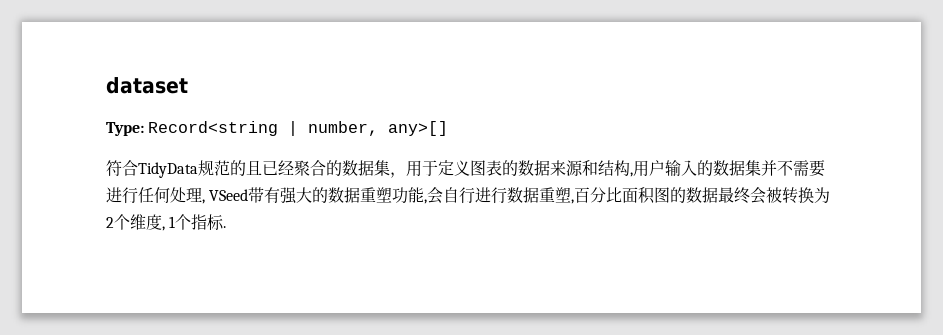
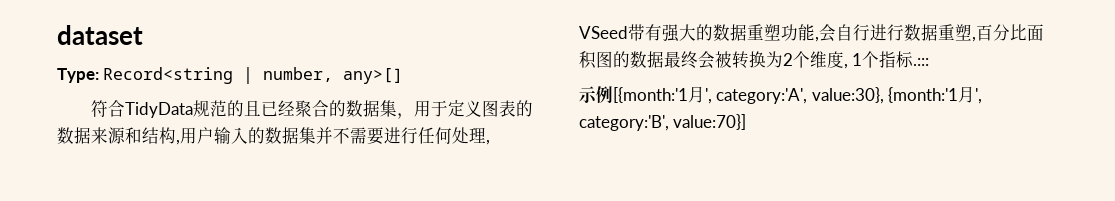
- 符合TidyData规范的且已经聚合的数据集，用于定义图表的数据来源和结构,用户输入的数据集并不需要进行任何处理, VSeed带有强大的数据重塑功能,会自行进行数据重塑,百分比面积图的数据最终会被转换为2个维度, 1个指标.
+ 符合TidyData规范的且已经聚合的数据集，用于定义图表的数据来源和结构,用户输入的数据集并不需要进行任何处理, VSeed带有强大的数据重塑功能,会自行进行数据重塑,百分比面积图的数据最终会被转换为2个维度, 1个指标.:::
+ 示例[{month:'1月', category:'A', value:30}, {month:'1月', category:'B', value:70}]

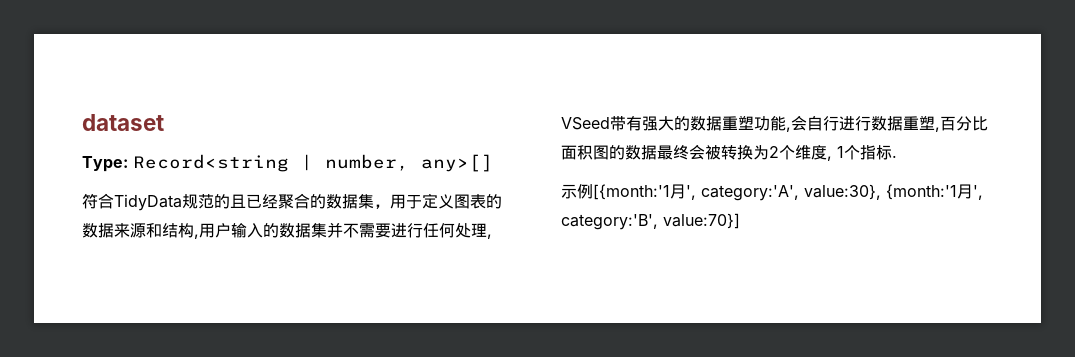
- 符合TidyData规范的且已经聚合的数据集，用于定义图表的数据来源和结构,用户输入的数据集并不需要进行任何处理, VSeed带有强大的数据重塑功能,会自行进行数据重塑,百分比面积图的数据最终会被转换为2个维度, 1个指标.:::
+ 符合TidyData规范的且已经聚合的数据集，用于定义图表的数据来源和结构,用户输入的数据集并不需要进行任何处理, VSeed带有强大的数据重塑功能,会自行进行数据重塑,百分比面积图的数据最终会被转换为2个维度, 1个指标.

